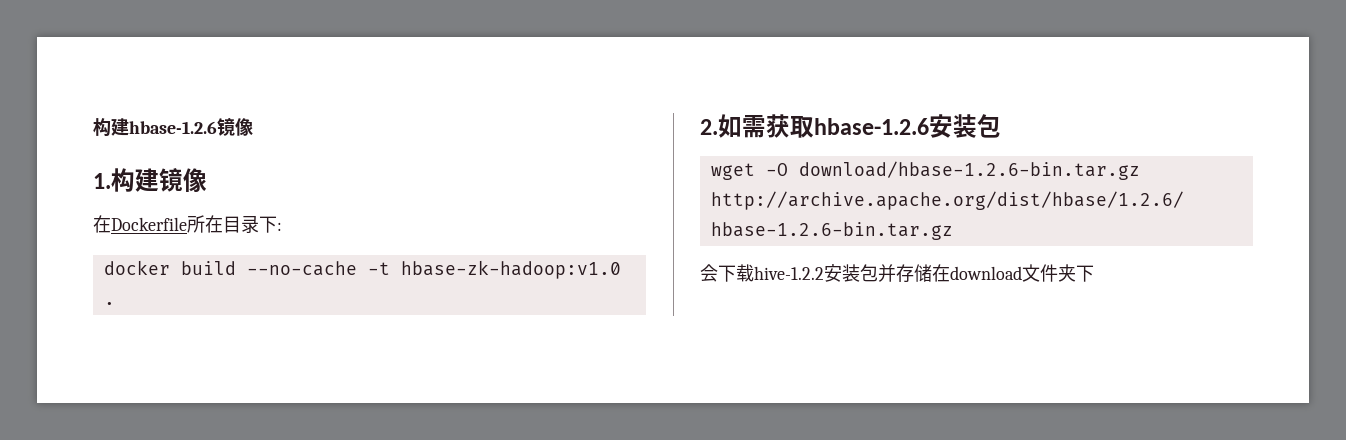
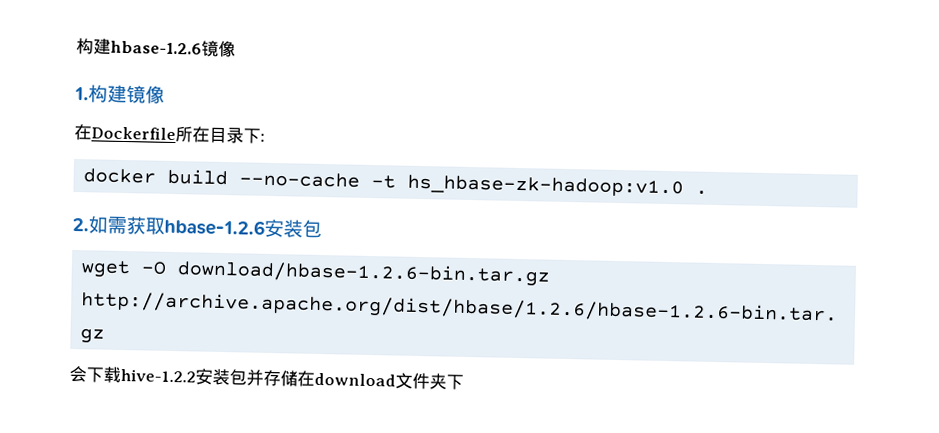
- docker build --no-cache -t hbase-zk-hadoop:v1.0 .
+ docker build --no-cache -t hs_hbase-zk-hadoop:v1.0 .

